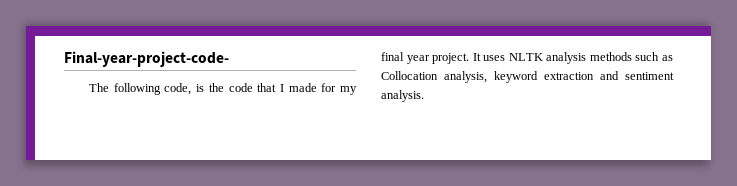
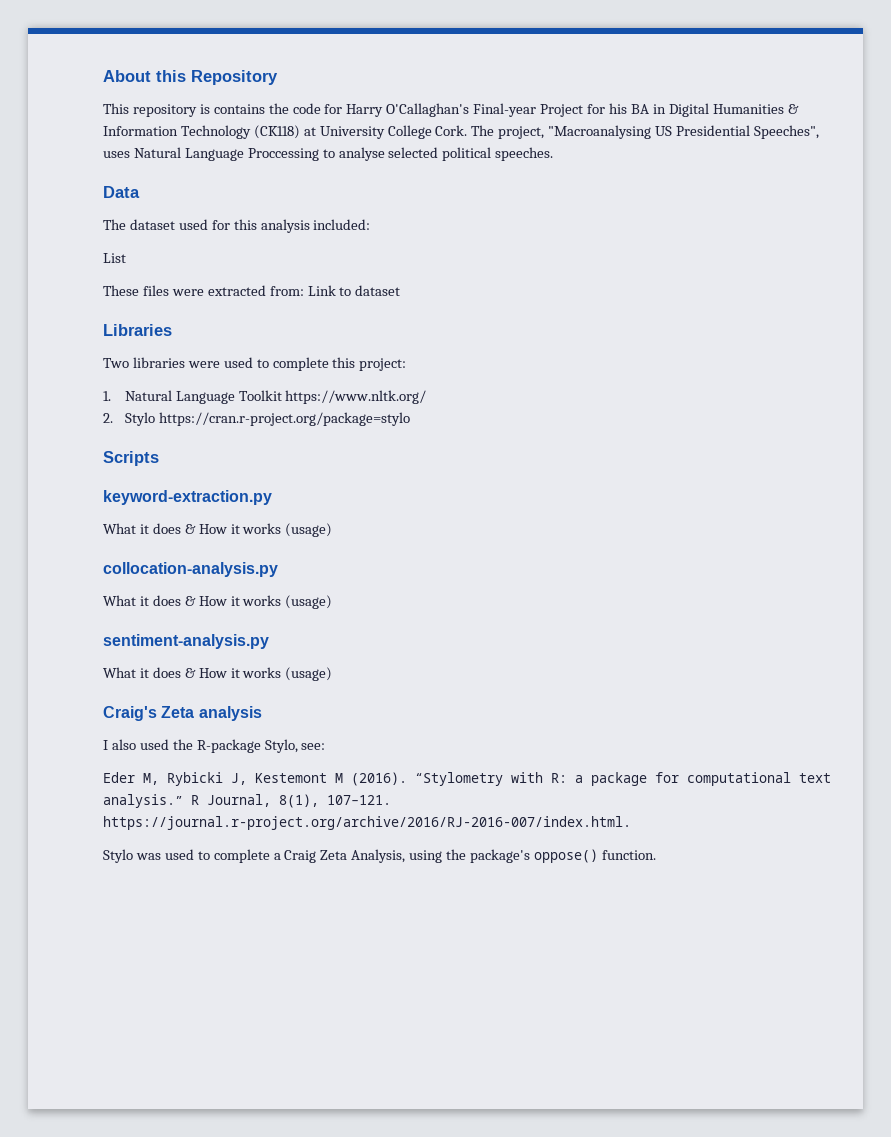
- Final-year-project-code-
- The following code, is the code that I made for my final year project. It uses NLTK analysis methods such as Collocation analysis, keyword extraction and sentiment analysis.
+ About this Repository
+ This repository is contains the code for Harry O'Callaghan's Final-year Project for his BA in Digital Humanities & Information Technology (CK118) at University College Cork. The project, "Macroanalysing US Presidential Speeches", uses Natural Language Proccessing to analyse selected political speeches.
+ Data
+ The dataset used for this analysis included:
+ List
+ These files were extracted from: Link to dataset
+ Libraries
+ Two libraries were used to complete this project:
+ 1. Natural Language Toolkit https://www.nltk.org/
+ 2. Stylo https://cran.r-project.org/package=stylo
+ Scripts
+ keyword-extraction.py
+ What it does & How it works (usage)
+ collocation-analysis.py
+ What it does & How it works (usage)
+ sentiment-analysis.py
+ What it does & How it works (usage)
+ Craig's Zeta analysis
+ I also used the R-package Stylo, see:
+ Eder M, Rybicki J, Kestemont M (2016). “Stylometry with R: a package for computational text analysis.” R Journal, 8(1), 107–121. https://journal.r-project.org/archive/2016/RJ-2016-007/index.html.
+ Stylo was used to complete a Craig Zeta Analysis, using the package's oppose() function.

